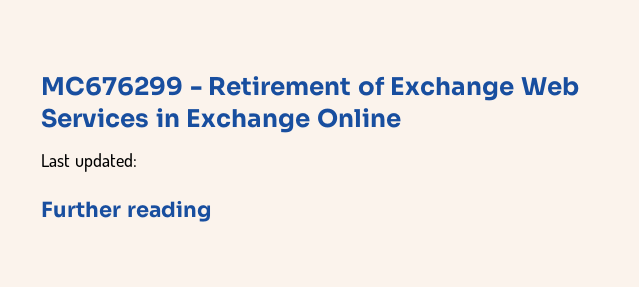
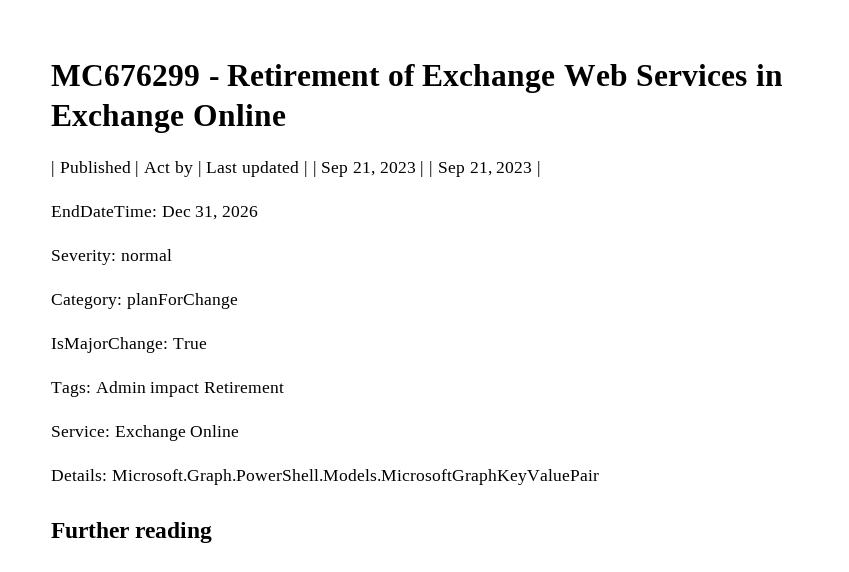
- Last updated:
+ | Published | Act by | Last updated | | Sep 21, 2023 | | Sep 21, 2023 |
+ EndDateTime: Dec 31, 2026
+ Severity: normal
+ Category: planForChange
+ IsMajorChange: True
+ Tags: Admin impact Retirement
+ Service: Exchange Online
+ Details: Microsoft.Graph.PowerShell.Models.MicrosoftGraphKeyValuePair

